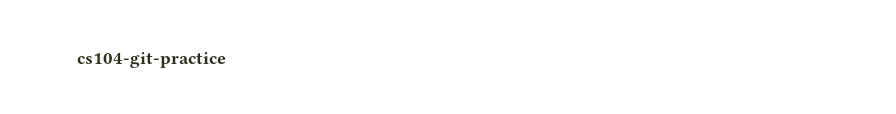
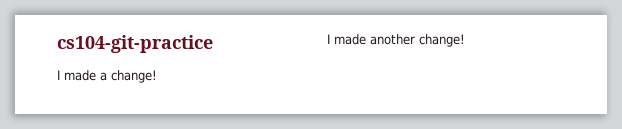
+ I made a change!
+ I made another change!

